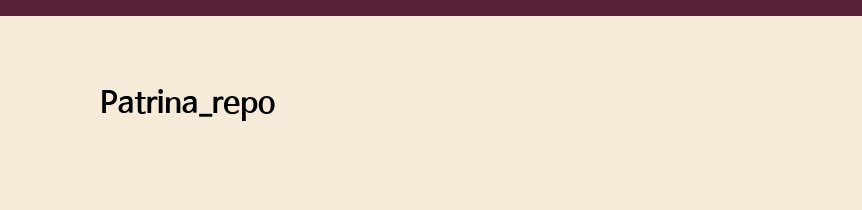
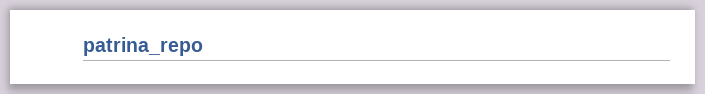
- Patrina_repo
+ patrina_repo

